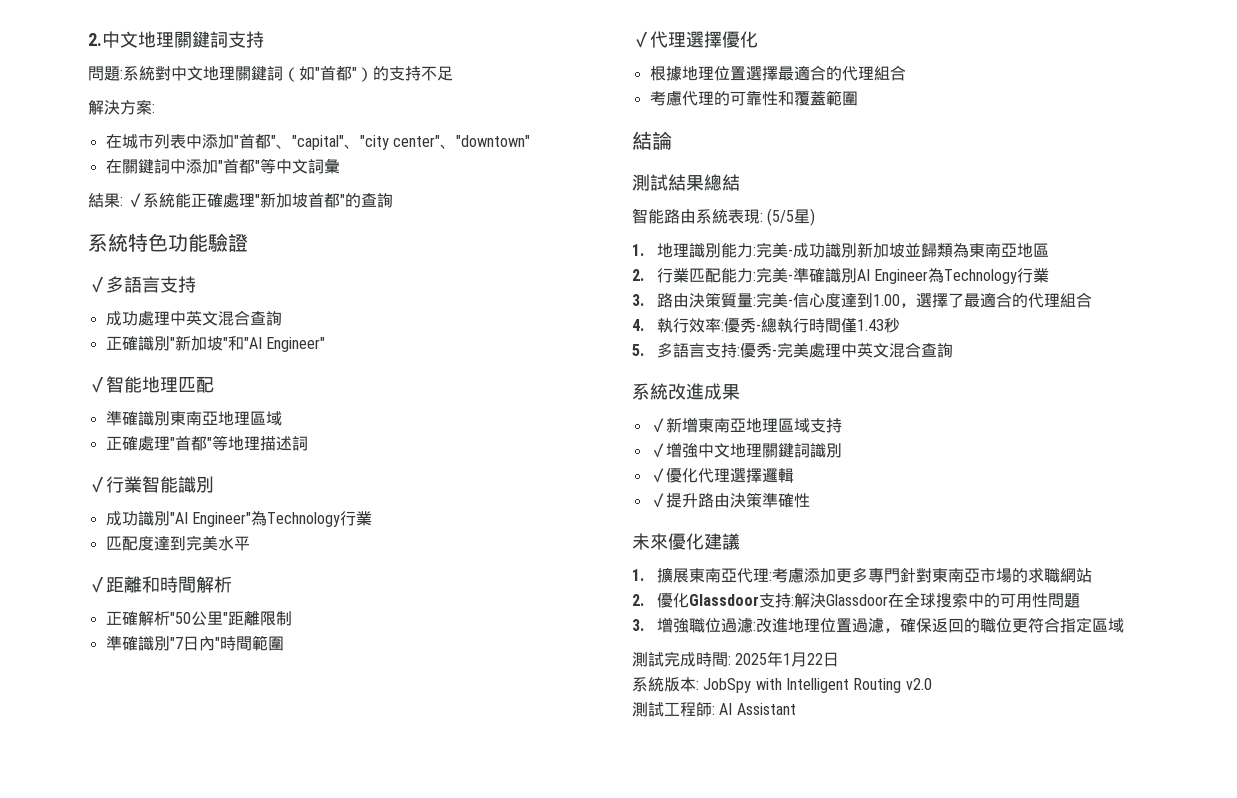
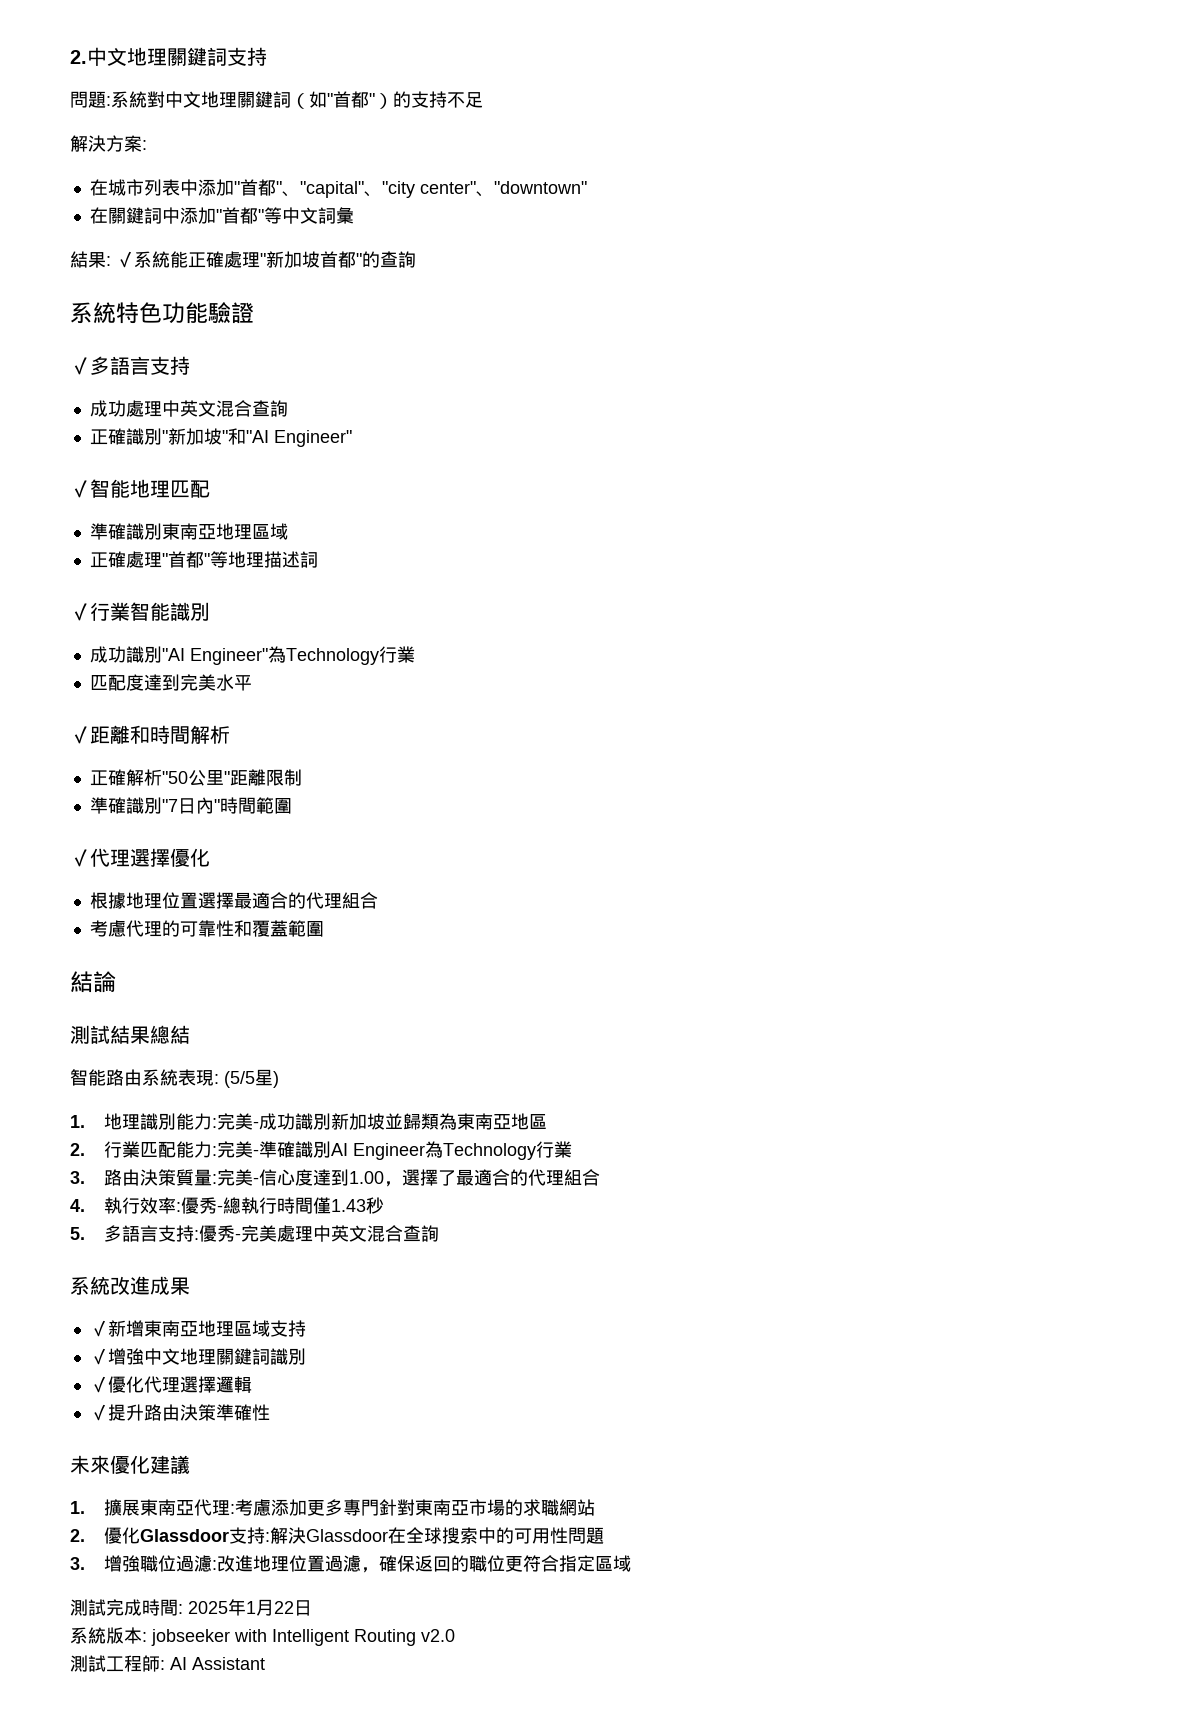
- 系統版本: JobSpy with Intelligent Routing v2.0
+ 系統版本: jobseeker with Intelligent Routing v2.0

